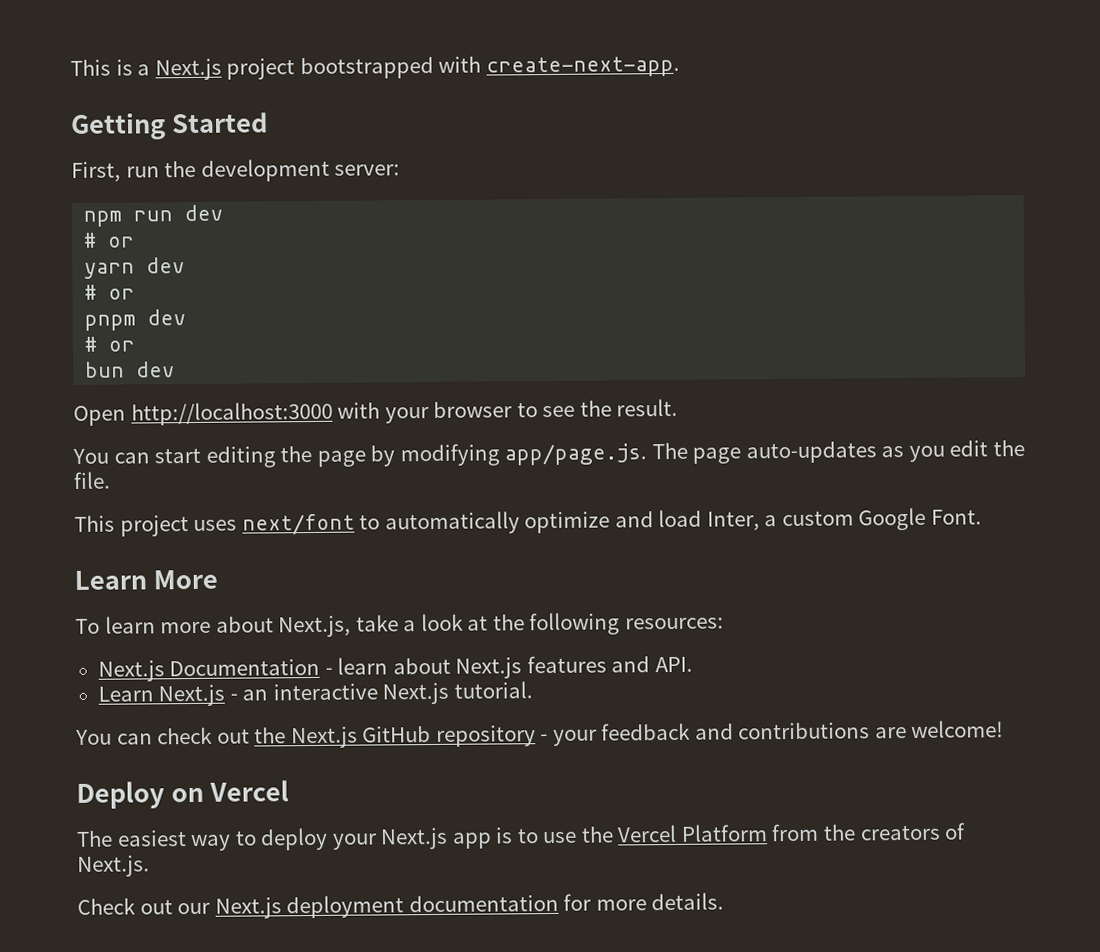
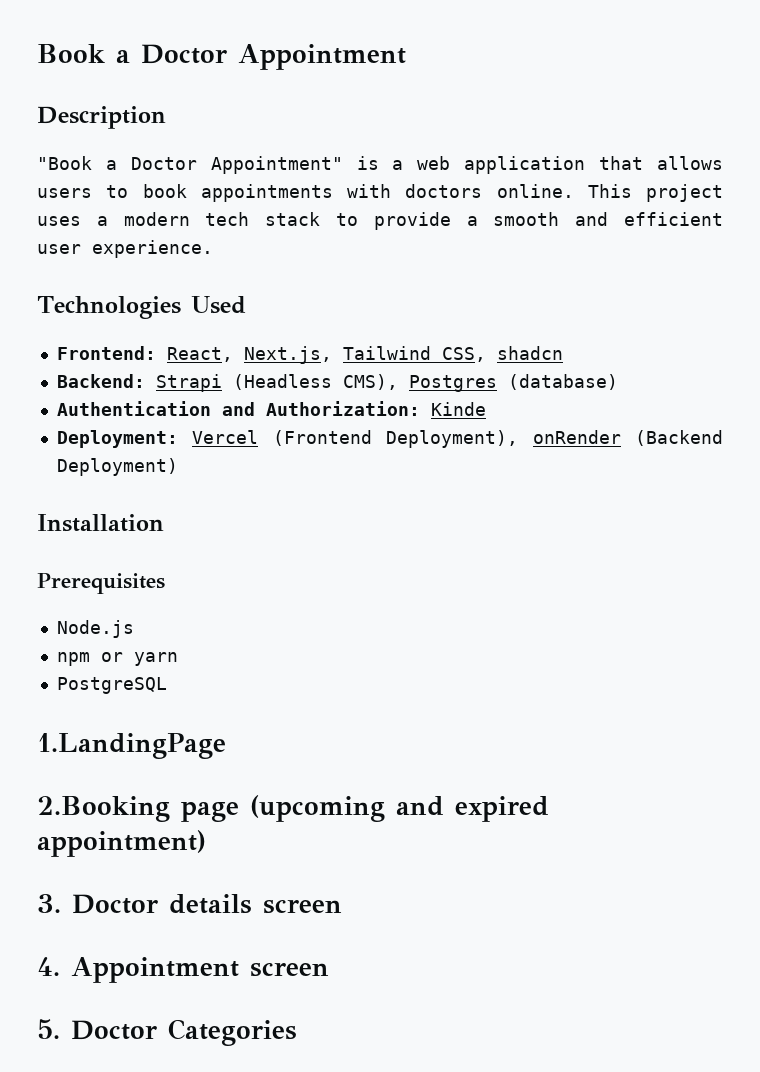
- This is a Next.js project bootstrapped with create-next-app.
- Getting Started
- First, run the development server:
- npm run dev
- # or
- yarn dev
- # or
- pnpm dev
- # or
- bun dev
- Open http://localhost:3000 with your browser to see the result.
- You can start editing the page by modifying app/page.js. The page auto-updates as you edit the file.
- This project uses next/font to automatically optimize and load Inter, a custom Google Font.
- Learn More
- To learn more about Next.js, take a look at the following resources:
- Next.js Documentation - learn about Next.js features and API.
- Learn Next.js - an interactive Next.js tutorial.
- You can check out the Next.js GitHub repository - your feedback and contributions are welcome!
- Deploy on Vercel
- The easiest way to deploy your Next.js app is to use the Vercel Platform from the creators of Next.js.
- Check out our Next.js deployment documentation for more details.
+ Book a Doctor Appointment
+ Description
+ "Book a Doctor Appointment" is a web application that allows users to book appointments with doctors online. This project uses a modern tech stack to provide a smooth and efficient user experience.
+ Technologies Used
+ Frontend: React, Next.js, Tailwind CSS, shadcn
+ Backend: Strapi (Headless CMS), Postgres (database)
+ Authentication and Authorization: Kinde
+ Deployment: Vercel (Frontend Deployment), onRender (Backend Deployment)
+ Installation
+ Prerequisites
+ Node.js
+ npm or yarn
+ PostgreSQL
+ 1.LandingPage
+ 2.Booking page (upcoming and expired appointment)
+ 3. Doctor details screen
+ 4. Appointment screen
+ 5. Doctor Categories

